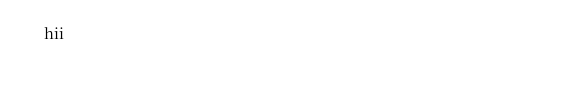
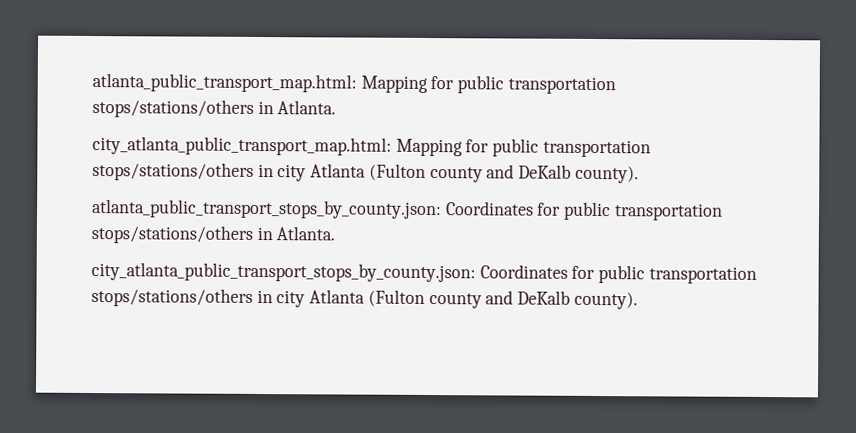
- hii
+ atlanta_public_transport_map.html: Mapping for public transportation stops/stations/others in Atlanta.
+ city_atlanta_public_transport_map.html: Mapping for public transportation stops/stations/others in city Atlanta (Fulton county and DeKalb county).
+ atlanta_public_transport_stops_by_county.json: Coordinates for public transportation stops/stations/others in Atlanta.
+ city_atlanta_public_transport_stops_by_county.json: Coordinates for public transportation stops/stations/others in city Atlanta (Fulton county and DeKalb county).

